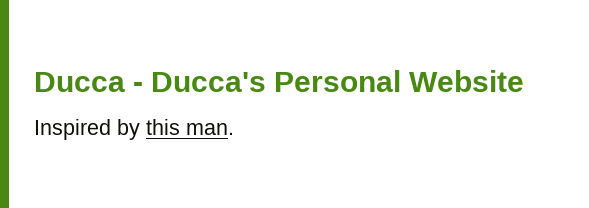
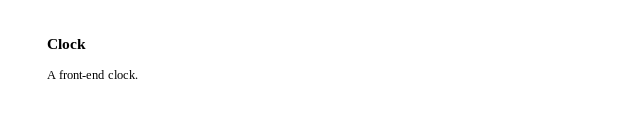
- Ducca - Ducca's Personal Website
- Inspired by this man.
+ Clock
+ A front-end clock.

